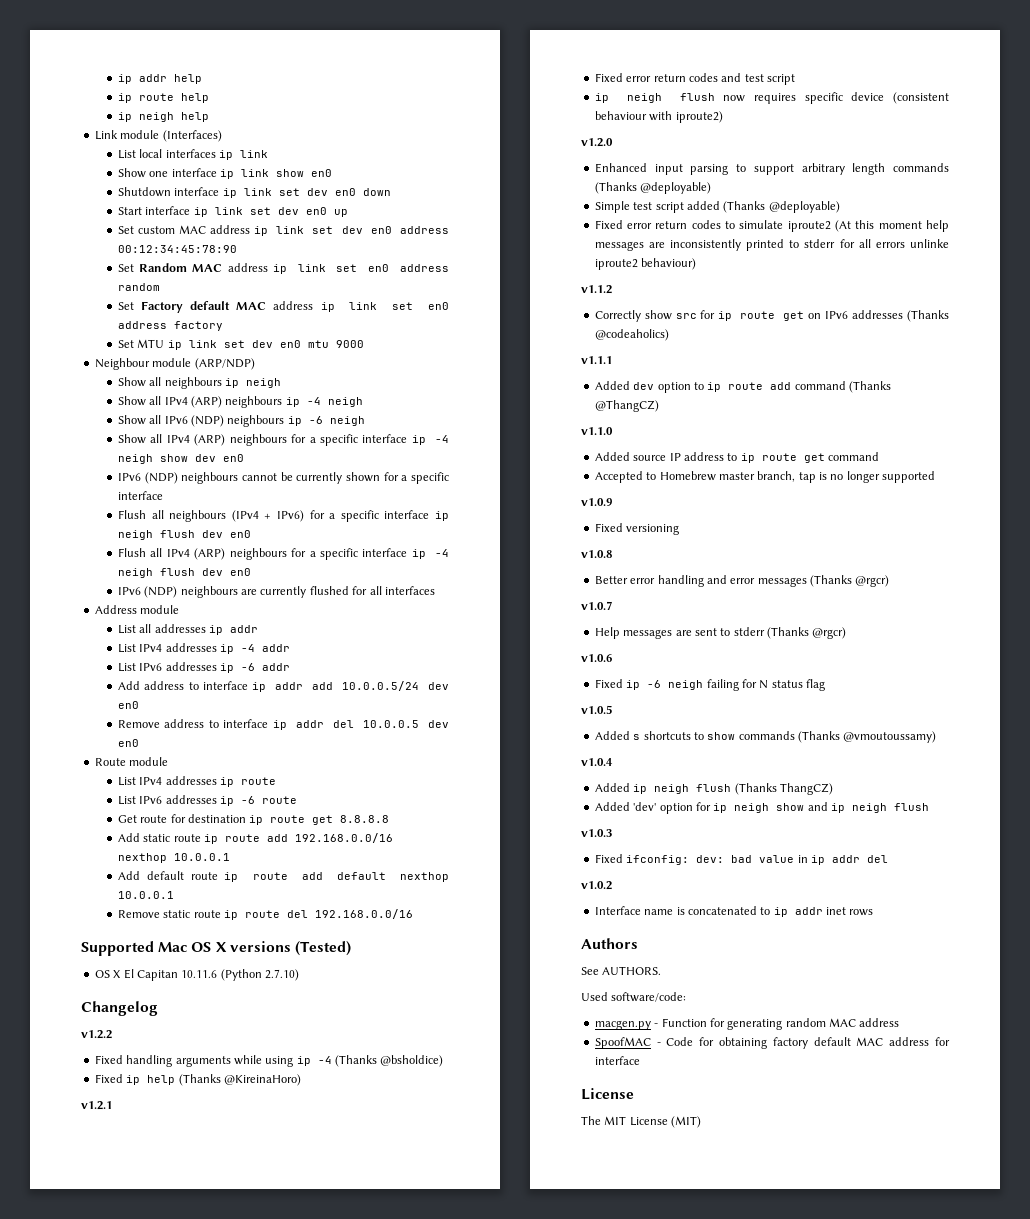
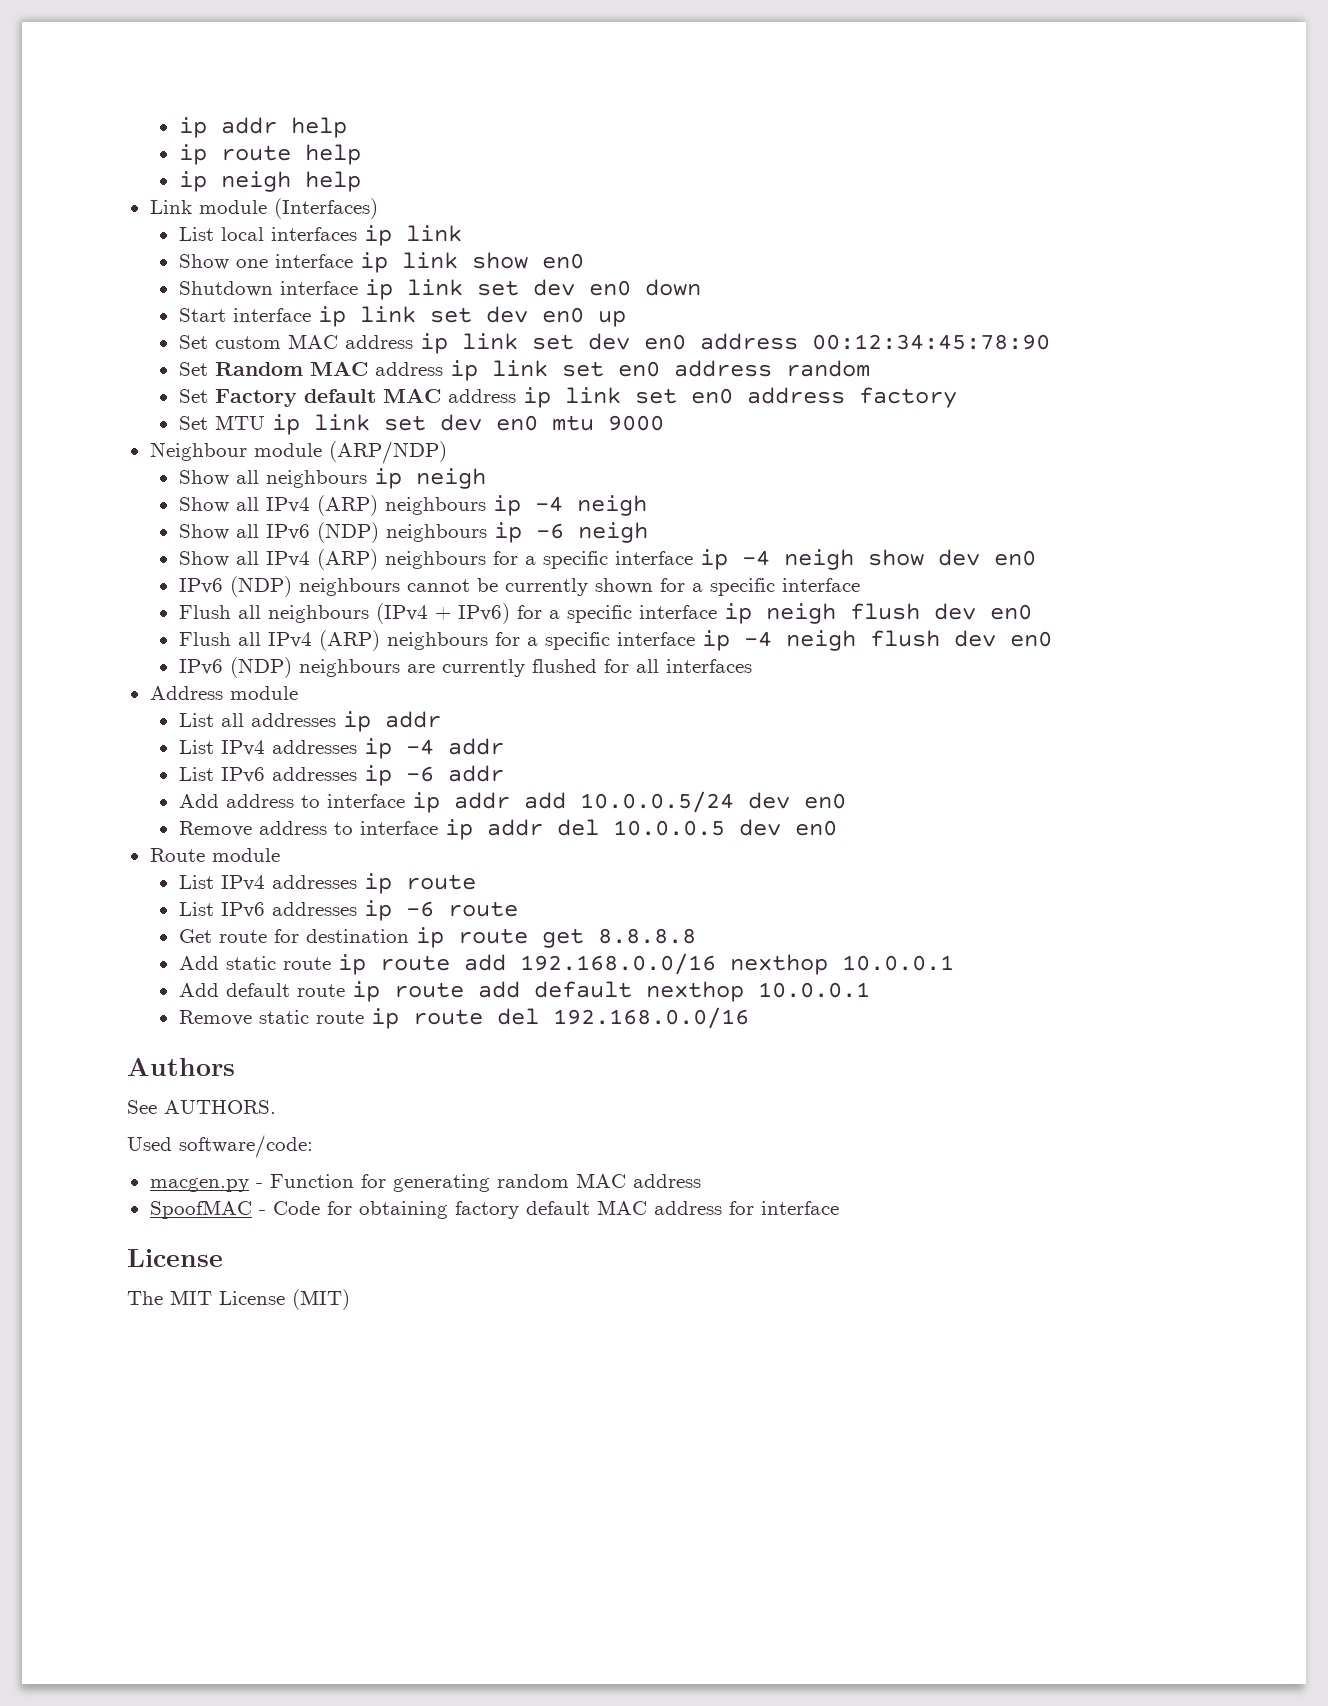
- Supported Mac OS X versions (Tested)
- OS X El Capitan 10.11.6 (Python 2.7.10)
- Changelog
- v1.2.2
- Fixed handling arguments while using ip -4 (Thanks @bsholdice)
- Fixed ip help (Thanks @KireinaHoro)
- v1.2.1
- Fixed error return codes and test script
- ip neigh flush now requires specific device (consistent behaviour with iproute2)
- v1.2.0
- Enhanced input parsing to support arbitrary length commands (Thanks @deployable)
- Simple test script added (Thanks @deployable)
- Fixed error return codes to simulate iproute2 (At this moment help messages are inconsistently printed to stderr for all errors unlinke iproute2 behaviour)
- v1.1.2
- Correctly show src for ip route get on IPv6 addresses (Thanks @codeaholics)
- v1.1.1
- Added dev option to ip route add command (Thanks @ThangCZ)
- v1.1.0
- Added source IP address to ip route get command
- Accepted to Homebrew master branch, tap is no longer supported
- v1.0.9
- Fixed versioning
- v1.0.8
- Better error handling and error messages (Thanks @rgcr)
- v1.0.7
- Help messages are sent to stderr (Thanks @rgcr)
- v1.0.6
- Fixed ip -6 neigh failing for N status flag
- v1.0.5
- Added s shortcuts to show commands (Thanks @vmoutoussamy)
- v1.0.4
- Added ip neigh flush (Thanks ThangCZ)
- Added 'dev' option for ip neigh show and ip neigh flush
- v1.0.3
- Fixed ifconfig: dev: bad value in ip addr del
- v1.0.2
- Interface name is concatenated to ip addr inet rows

